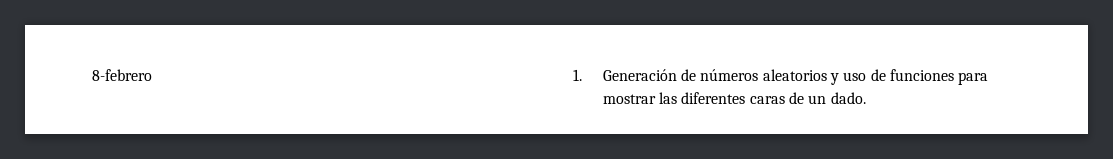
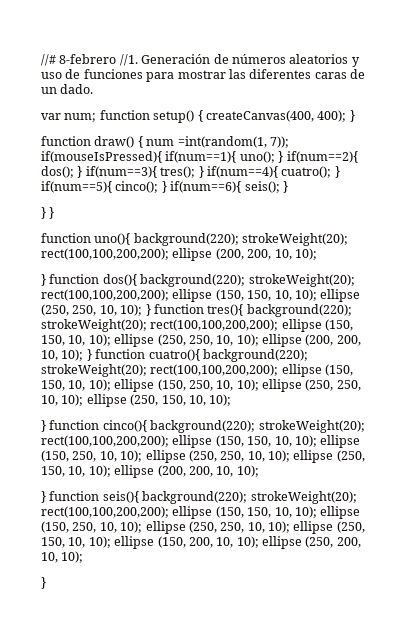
- 8-febrero
- 1. Generación de números aleatorios y uso de funciones para mostrar las diferentes caras de un dado.
+ //# 8-febrero //1. Generación de números aleatorios y uso de funciones para mostrar las diferentes caras de un dado.
+ var num; function setup() { createCanvas(400, 400); }
+ function draw() { num =int(random(1, 7)); if(mouseIsPressed){ if(num==1){ uno(); } if(num==2){ dos(); } if(num==3){ tres(); } if(num==4){ cuatro(); } if(num==5){ cinco(); } if(num==6){ seis(); }
+ } }
+ function uno(){ background(220); strokeWeight(20); rect(100,100,200,200); ellipse (200, 200, 10, 10);
+ } function dos(){ background(220); strokeWeight(20); rect(100,100,200,200); ellipse (150, 150, 10, 10); ellipse (250, 250, 10, 10); } function tres(){ background(220); strokeWeight(20); rect(100,100,200,200); ellipse (150, 150, 10, 10); ellipse (250, 250, 10, 10); ellipse (200, 200, 10, 10); } function cuatro(){ background(220); strokeWeight(20); rect(100,100,200,200); ellipse (150, 150, 10, 10); ellipse (150, 250, 10, 10); ellipse (250, 250, 10, 10); ellipse (250, 150, 10, 10);
+ } function cinco(){ background(220); strokeWeight(20); rect(100,100,200,200); ellipse (150, 150, 10, 10); ellipse (150, 250, 10, 10); ellipse (250, 250, 10, 10); ellipse (250, 150, 10, 10); ellipse (200, 200, 10, 10);
+ } function seis(){ background(220); strokeWeight(20); rect(100,100,200,200); ellipse (150, 150, 10, 10); ellipse (150, 250, 10, 10); ellipse (250, 250, 10, 10); ellipse (250, 150, 10, 10); ellipse (150, 200, 10, 10); ellipse (250, 200, 10, 10);
+ }

